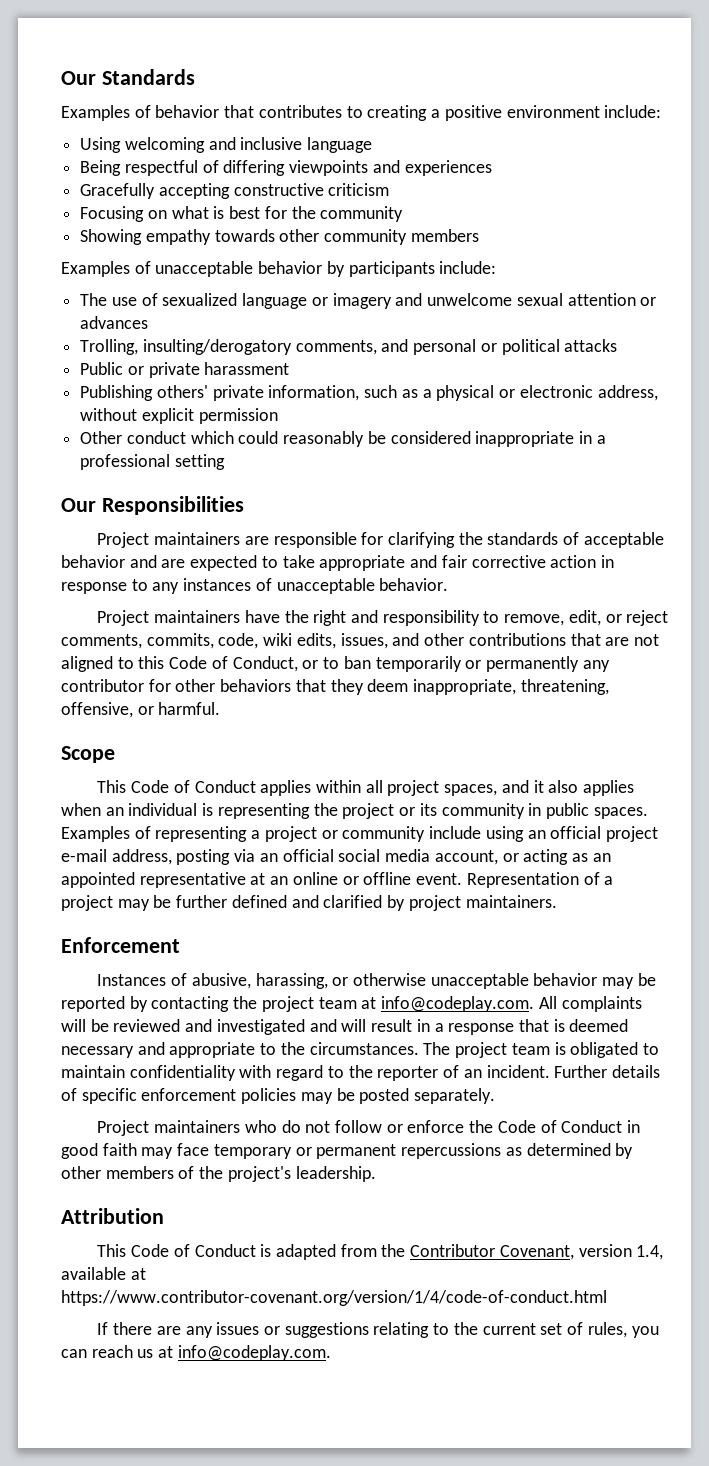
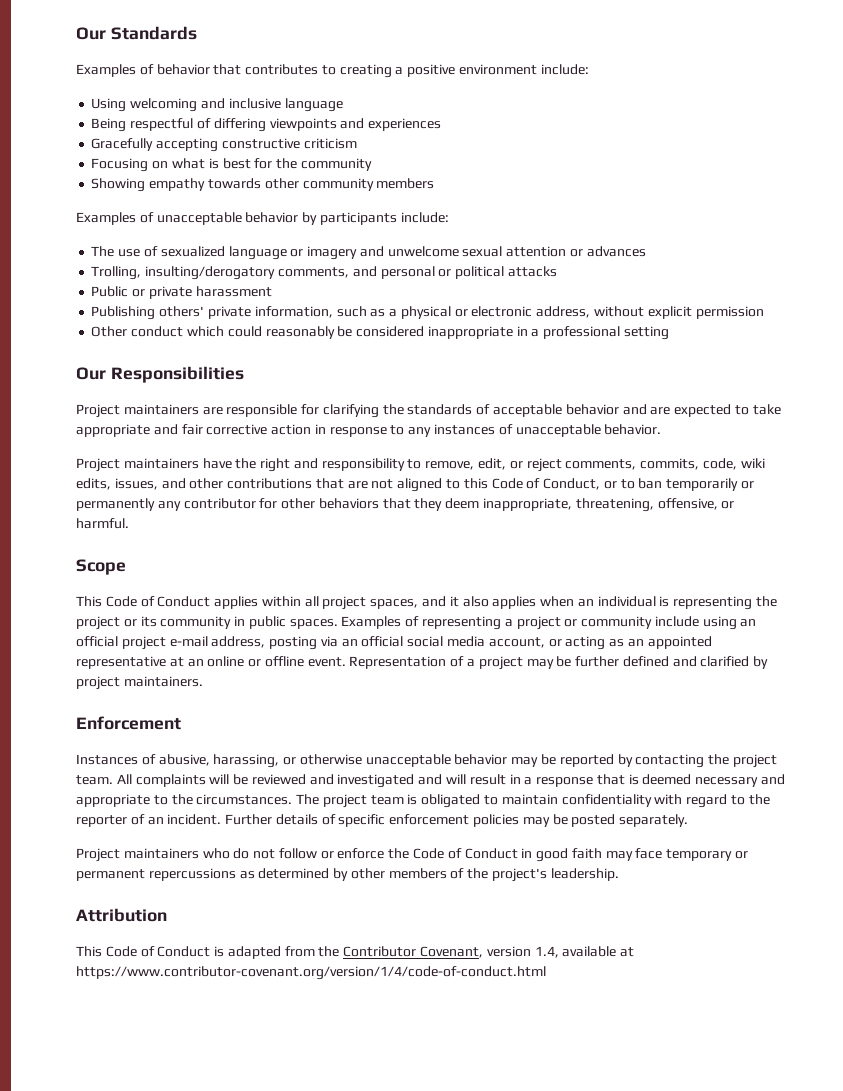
- Instances of abusive, harassing, or otherwise unacceptable behavior may be reported by contacting the project team at info@codeplay.com. All complaints will be reviewed and investigated and will result in a response that is deemed necessary and appropriate to the circumstances.
+ Instances of abusive, harassing, or otherwise unacceptable behavior may be reported by contacting the project team. All complaints will be reviewed and investigated and will result in a response that is deemed necessary and appropriate to the circumstances.
- If there are any issues or suggestions relating to the current set of rules, you can reach us at info@codeplay.com.

